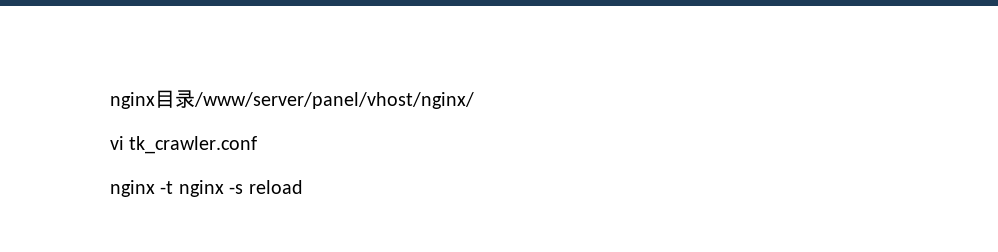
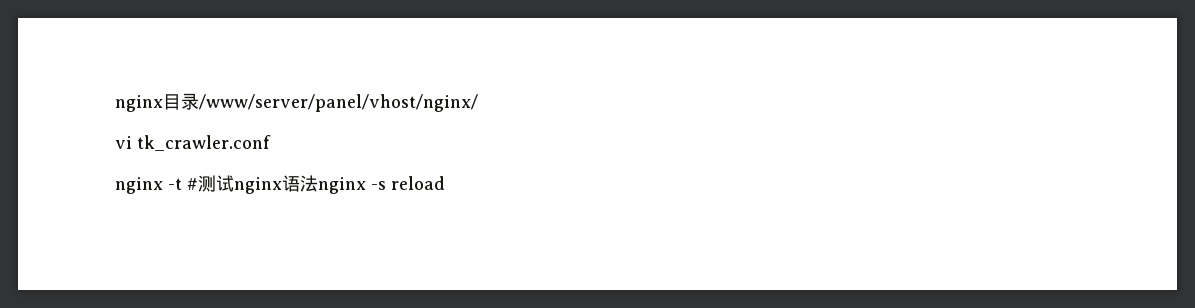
- nginx -t nginx -s reload
+ nginx -t #测试nginx语法nginx -s reload

